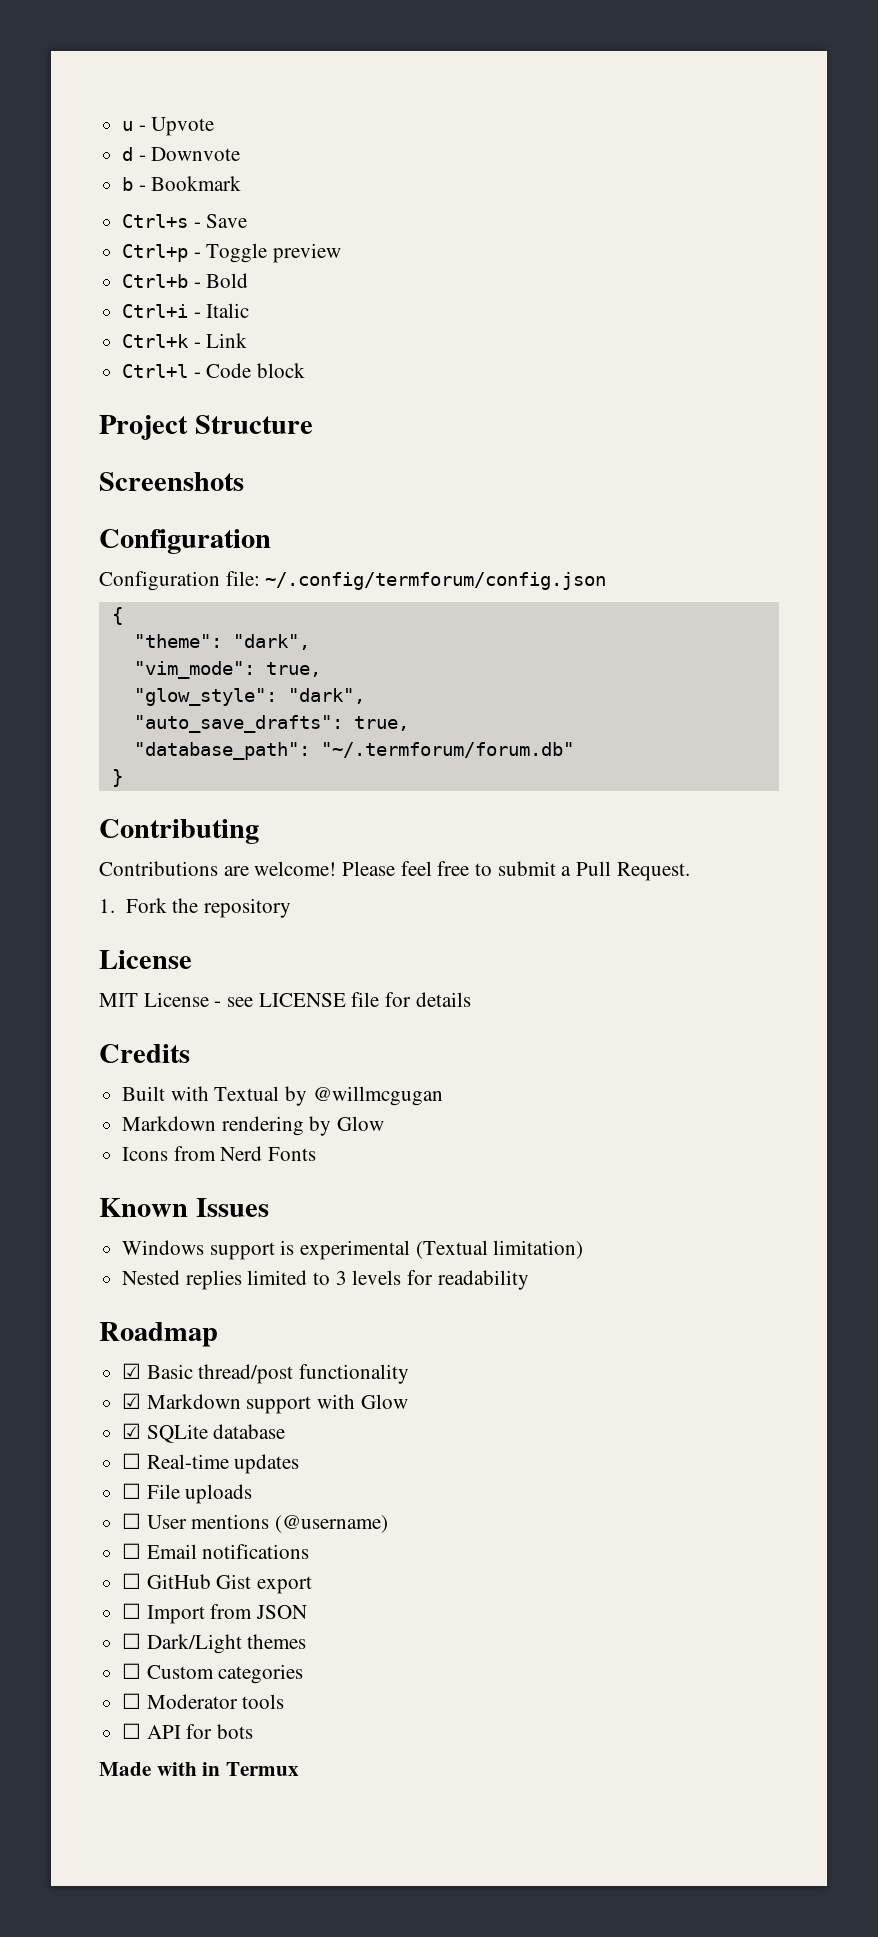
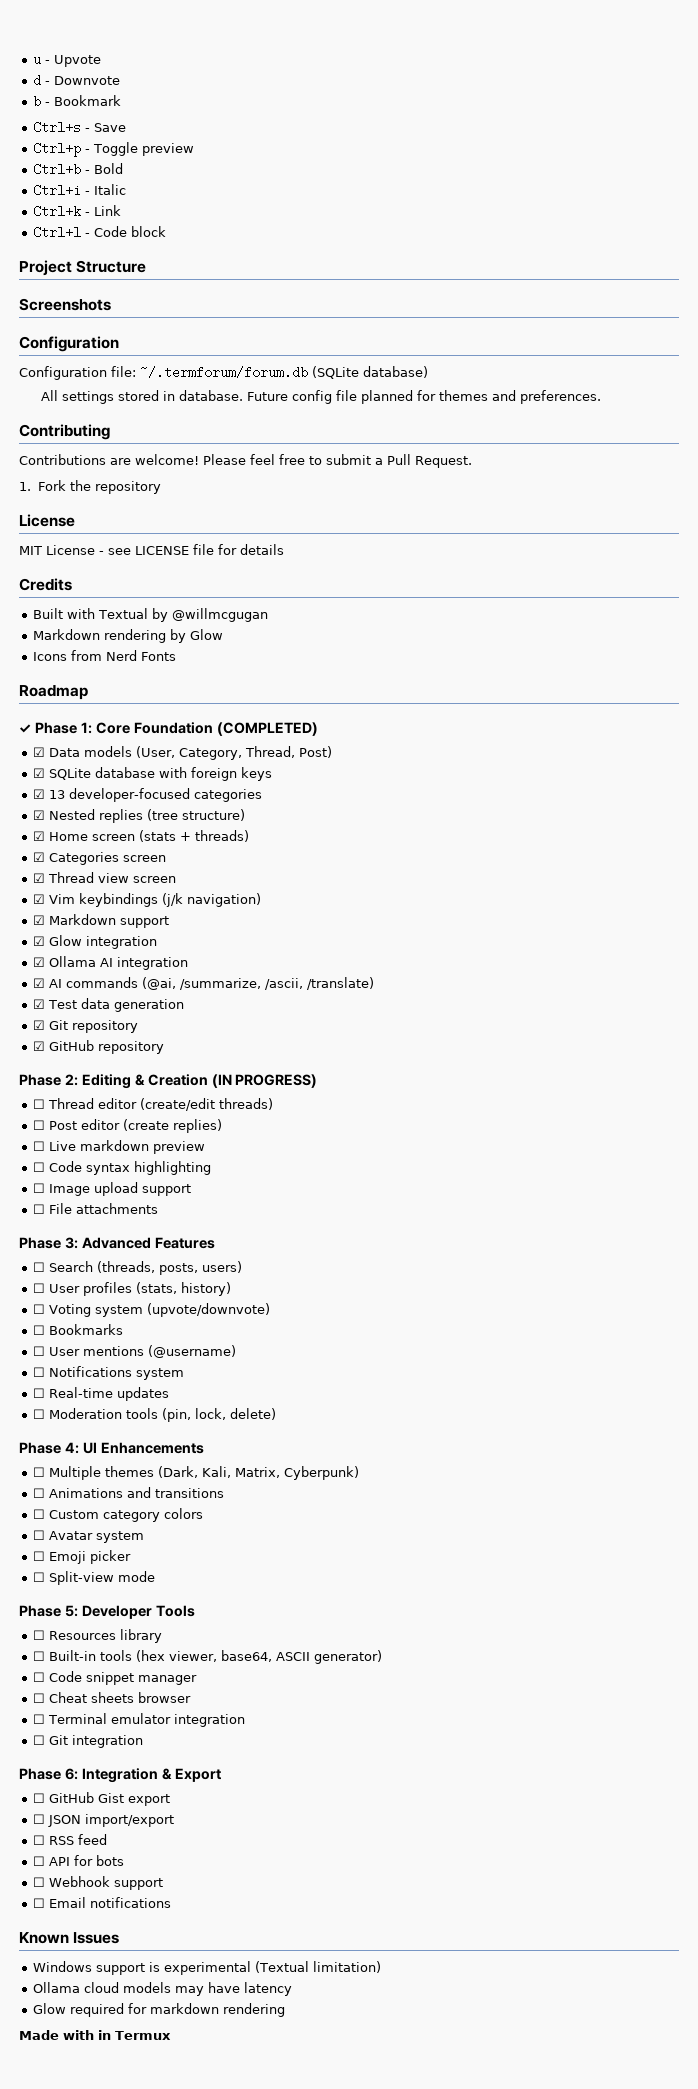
- Configuration file: ~/.config/termforum/config.json
- {
- "theme": "dark",
- "vim_mode": true,
- "glow_style": "dark",
- "auto_save_drafts": true,
- "database_path": "~/.termforum/forum.db"
- }
+ Configuration file: ~/.termforum/forum.db (SQLite database)
+ All settings stored in database. Future config file planned for themes and preferences.
+ Roadmap
+ ✓ Phase 1: Core Foundation (COMPLETED)
+ ☑ Data models (User, Category, Thread, Post)
+ ☑ SQLite database with foreign keys
+ ☑ 13 developer-focused categories
+ ☑ Nested replies (tree structure)
+ ☑ Home screen (stats + threads)
+ ☑ Categories screen
+ ☑ Thread view screen
+ ☑ Vim keybindings (j/k navigation)
+ ☑ Markdown support
+ ☑ Glow integration
+ ☑ Ollama AI integration
+ ☑ AI commands (@ai, /summarize, /ascii, /translate)
+ ☑ Test data generation
+ ☑ Git repository
+ ☑ GitHub repository
+ Phase 2: Editing & Creation (IN PROGRESS)
+ ☐ Thread editor (create/edit threads)
+ ☐ Post editor (create replies)
+ ☐ Live markdown preview
+ ☐ Code syntax highlighting
+ ☐ Image upload support
+ ☐ File attachments
+ Phase 3: Advanced Features
+ ☐ Search (threads, posts, users)
+ ☐ User profiles (stats, history)
+ ☐ Voting system (upvote/downvote)
+ ☐ Bookmarks
+ ☐ User mentions (@username)
+ ☐ Notifications system
+ ☐ Real-time updates
+ ☐ Moderation tools (pin, lock, delete)
+ Phase 4: UI Enhancements
+ ☐ Multiple themes (Dark, Kali, Matrix, Cyberpunk)
+ ☐ Animations and transitions
+ ☐ Custom category colors
+ ☐ Avatar system
+ ☐ Emoji picker
+ ☐ Split-view mode
+ Phase 5: Developer Tools
+ ☐ Resources library
+ ☐ Built-in tools (hex viewer, base64, ASCII generator)
+ ☐ Code snippet manager
+ ☐ Cheat sheets browser
+ ☐ Terminal emulator integration
+ ☐ Git integration
+ Phase 6: Integration & Export
+ ☐ GitHub Gist export
+ ☐ JSON import/export
+ ☐ RSS feed
+ ☐ API for bots
+ ☐ Webhook support
+ ☐ Email notifications
- Nested replies limited to 3 levels for readability
- Roadmap
- ☑ Basic thread/post functionality
- ☑ Markdown support with Glow
- ☑ SQLite database
- ☐ Real-time updates
- ☐ File uploads
- ☐ User mentions (@username)
- ☐ Email notifications
- ☐ GitHub Gist export
- ☐ Import from JSON
- ☐ Dark/Light themes
- ☐ Custom categories
- ☐ Moderator tools
- ☐ API for bots
+ Ollama cloud models may have latency
+ Glow required for markdown rendering

